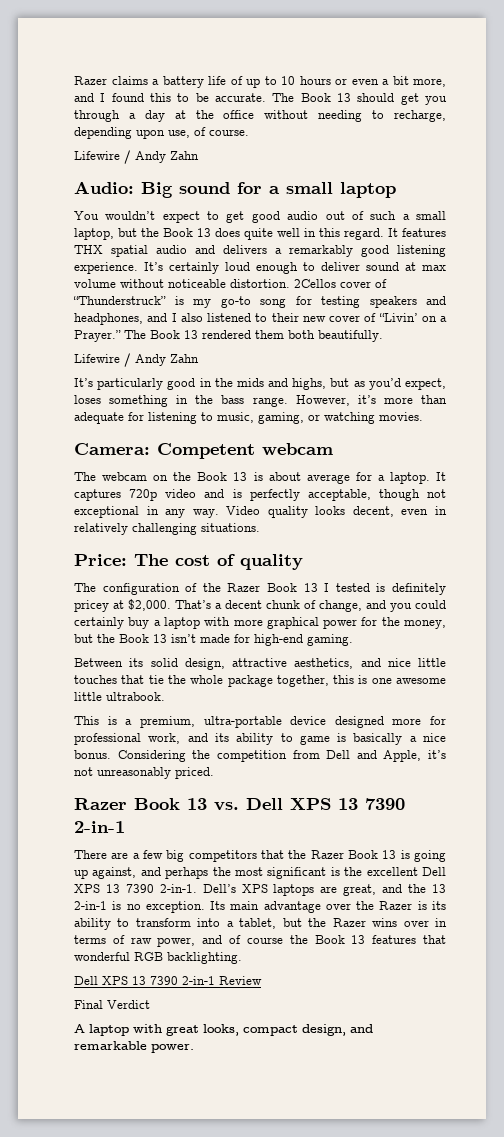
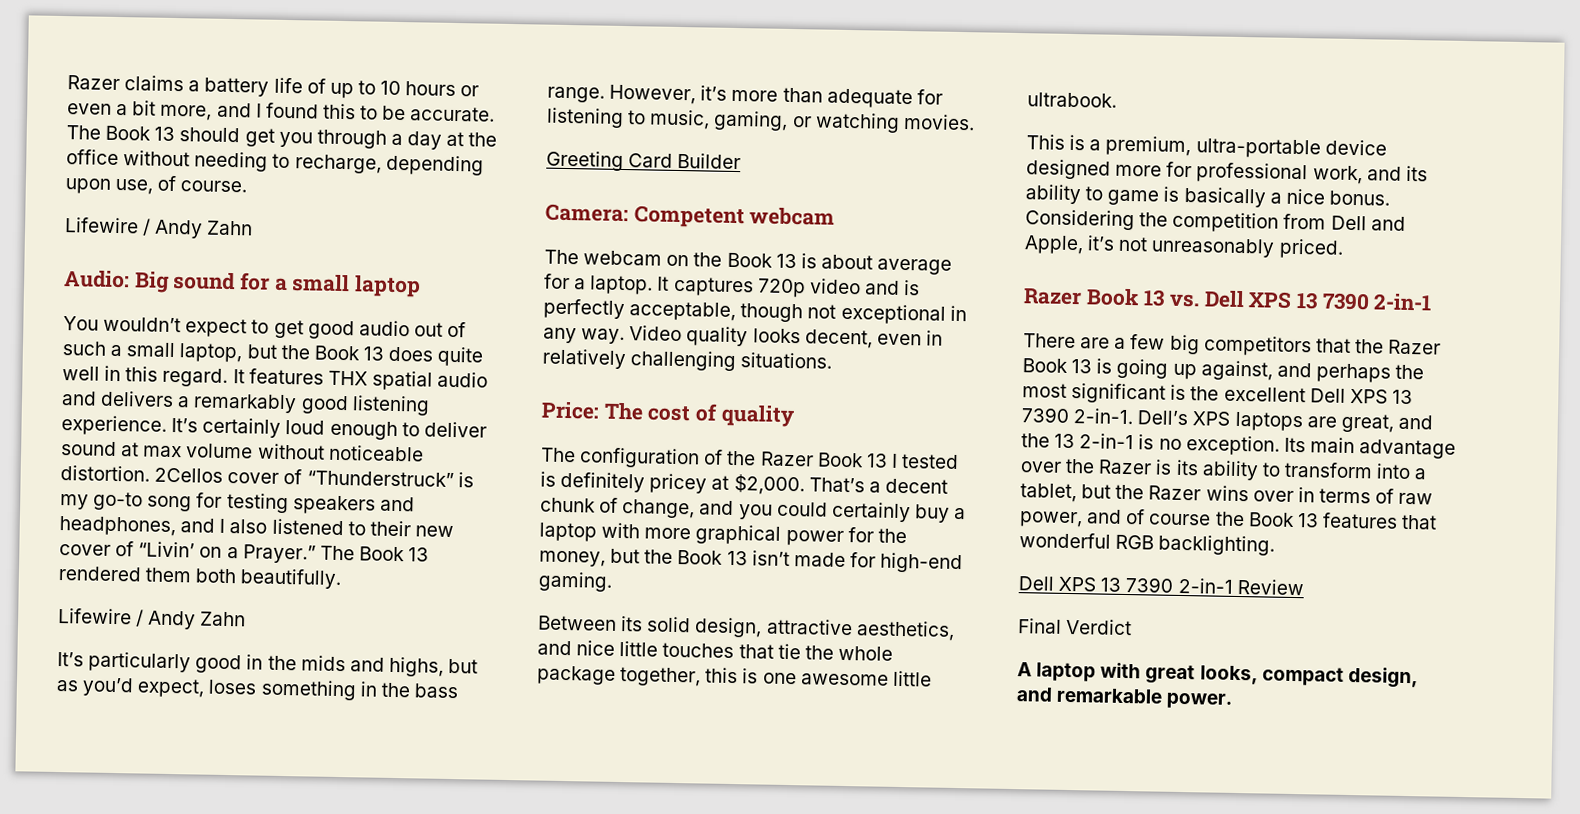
+ Greeting Card Builder

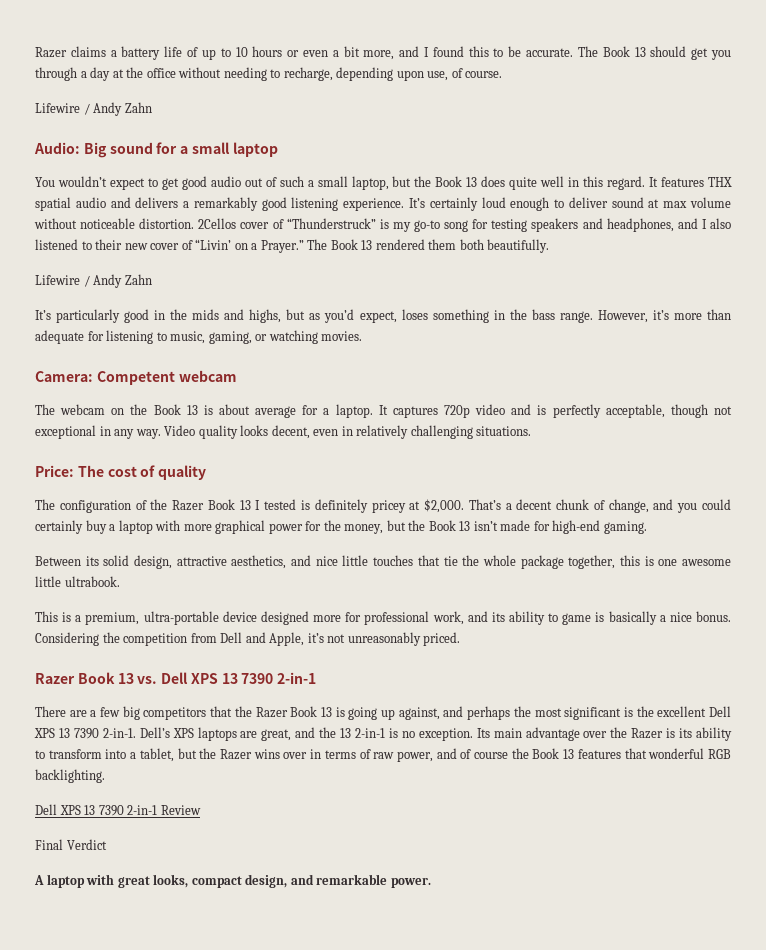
- Greeting Card Builder

